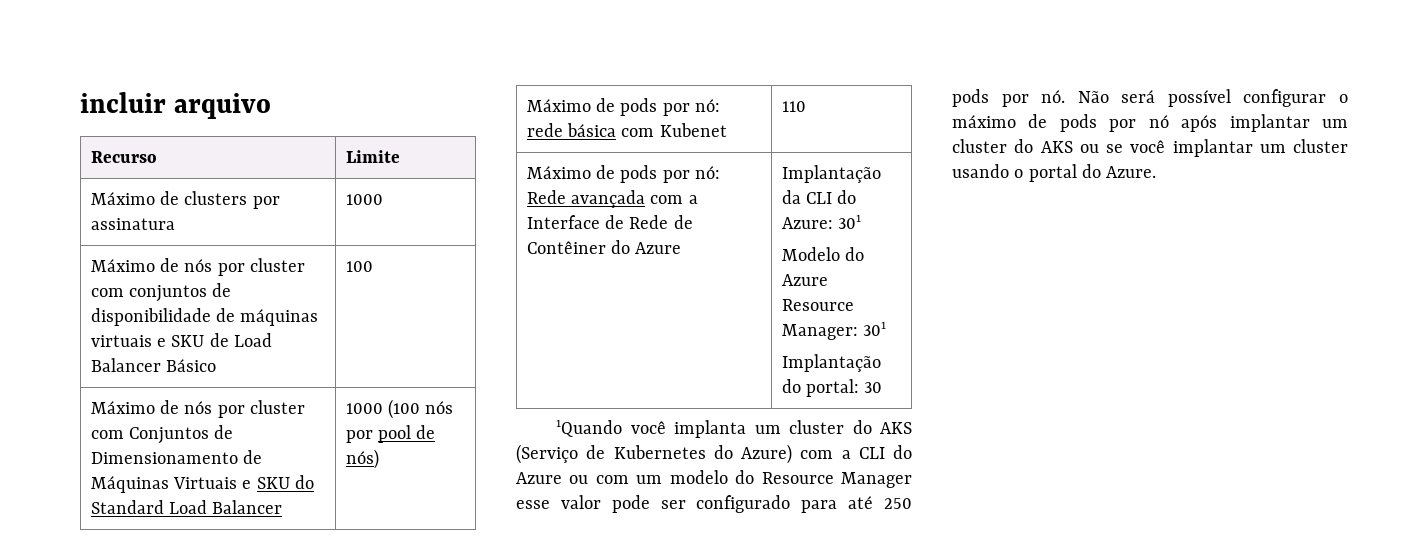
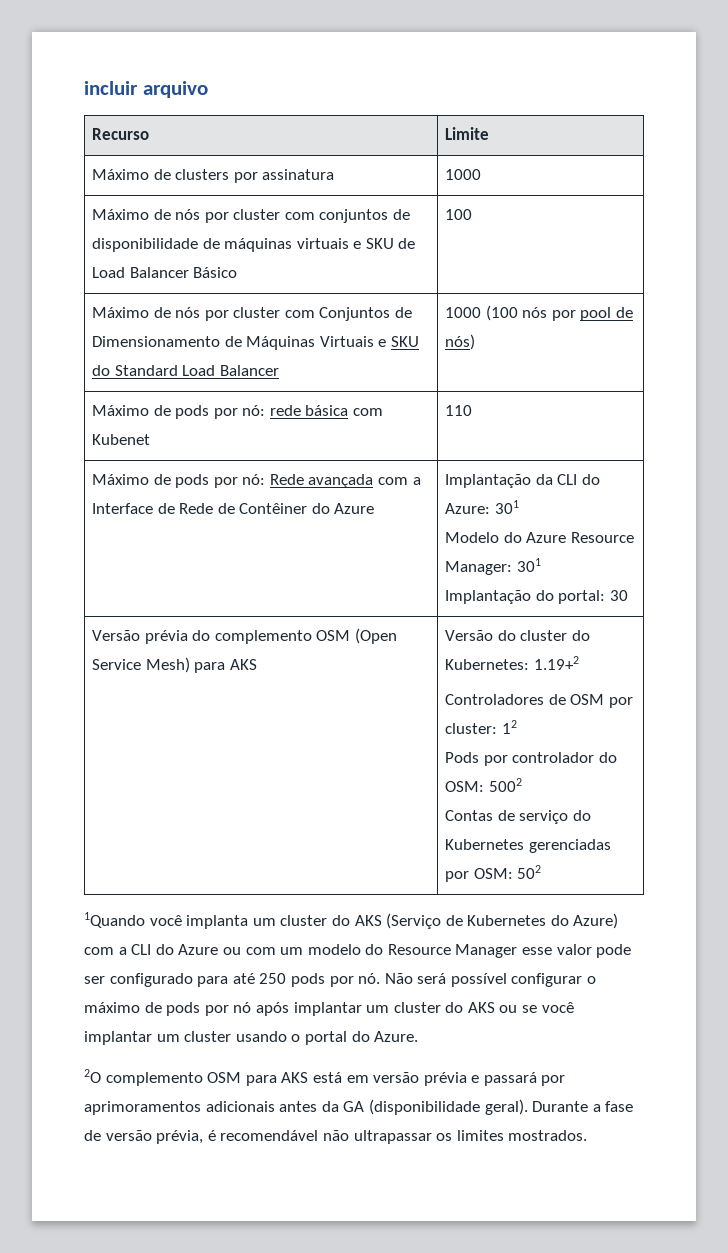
+ Versão prévia do complemento OSM (Open Service Mesh) para AKS | Versão do cluster do Kubernetes: 1.19+2
+ Controladores de OSM por cluster: 12
+ Pods por controlador do OSM: 5002
+ Contas de serviço do Kubernetes gerenciadas por OSM: 502
+ 2O complemento OSM para AKS está em versão prévia e passará por aprimoramentos adicionais antes da GA (disponibilidade geral). Durante a fase de versão prévia, é recomendável não ultrapassar os limites mostrados.

